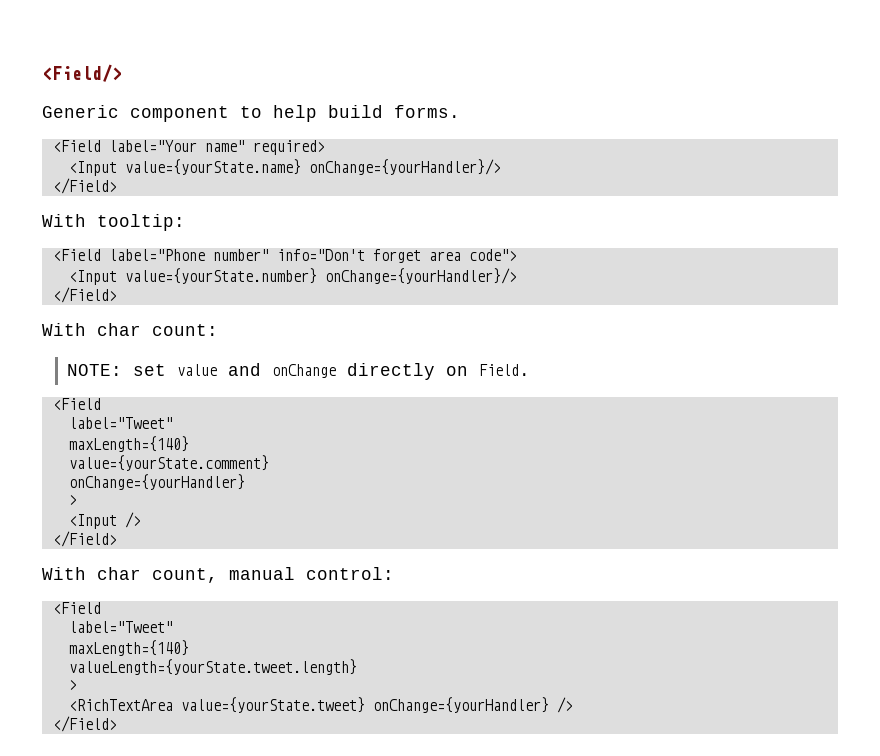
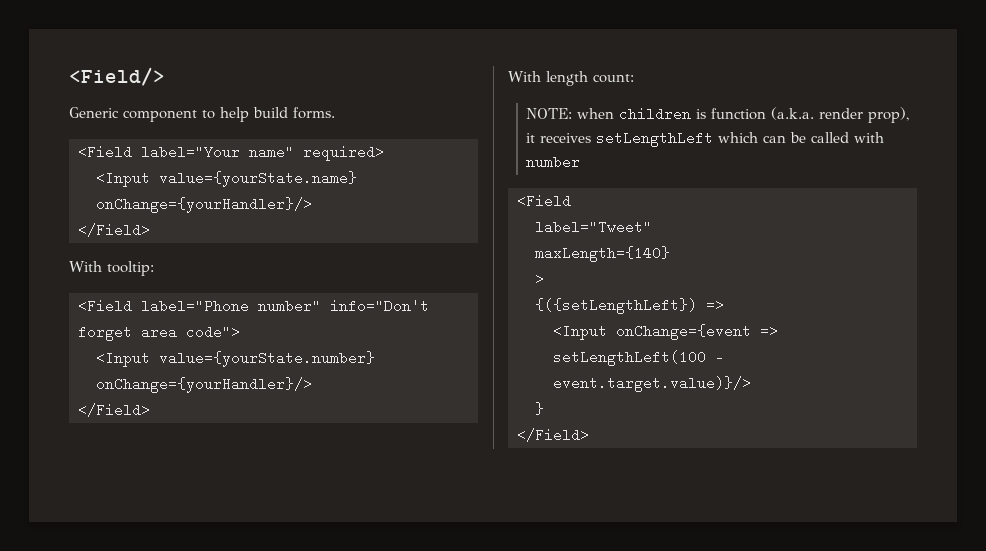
- With char count:
+ With length count:
- NOTE: set value and onChange directly on Field.
+ NOTE: when children is function (a.k.a. render prop), it receives setLengthLeft which can be called with number
  <Field
  label="Tweet"
  maxLength={140}
- value={yourState.comment}
- onChange={yourHandler}
  >
- <Input />
- </Field>
- With char count, manual control:
- <Field
- label="Tweet"
- maxLength={140}
- valueLength={yourState.tweet.length}
- >
- <RichTextArea value={yourState.tweet} onChange={yourHandler} />
+ {({setLengthLeft}) =>
+ <Input onChange={event => setLengthLeft(100 - event.target.value)}/>
+ }

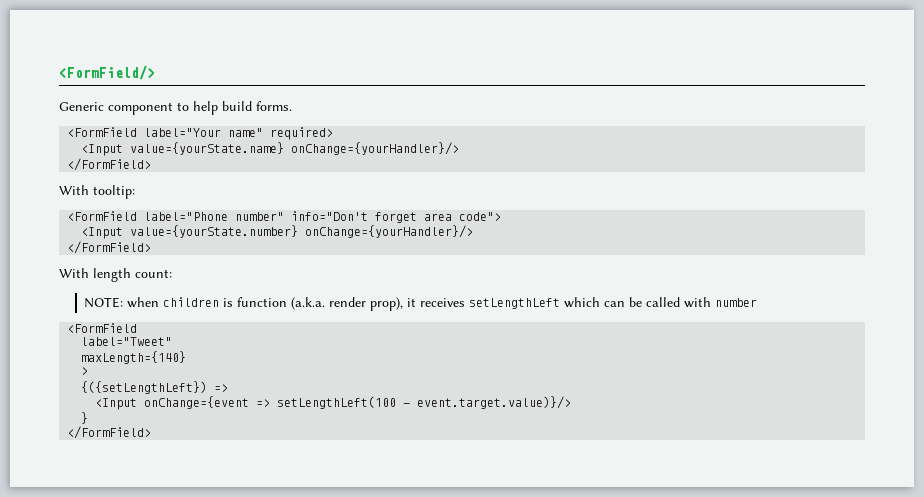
- <Field/>
+ <FormField/>
- <Field label="Your name" required>
+ <FormField label="Your name" required>
  <Input value={yourState.name} onChange={yourHandler}/>
- </Field>
+ </FormField>
- <Field label="Phone number" info="Don't forget area code">
+ <FormField label="Phone number" info="Don't forget area code">
  <Input value={yourState.number} onChange={yourHandler}/>
- </Field>
+ </FormField>
  NOTE: when children is function (a.k.a. render prop), it receives setLengthLeft which can be called with number
- <Field
+ <FormField
  }
- </Field>
+ </FormField>

